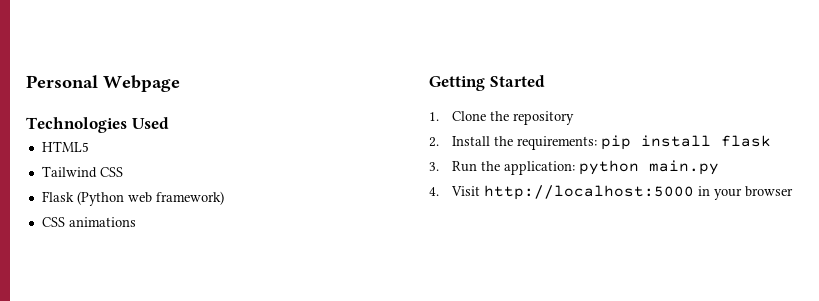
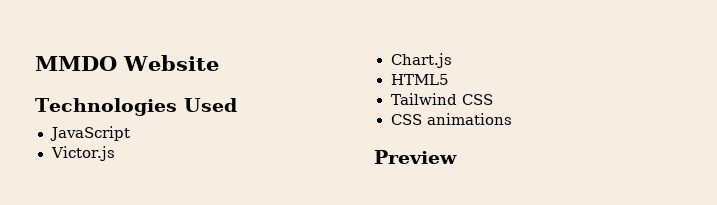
- Personal Webpage
+ MMDO Website
+ JavaScript
+ Victor.js
+ Chart.js
- Flask (Python web framework)
  CSS animations
- Getting Started
- 1. Clone the repository
- 2. Install the requirements: pip install flask
- 3. Run the application: python main.py
- 4. Visit http://localhost:5000 in your browser
+ Preview

